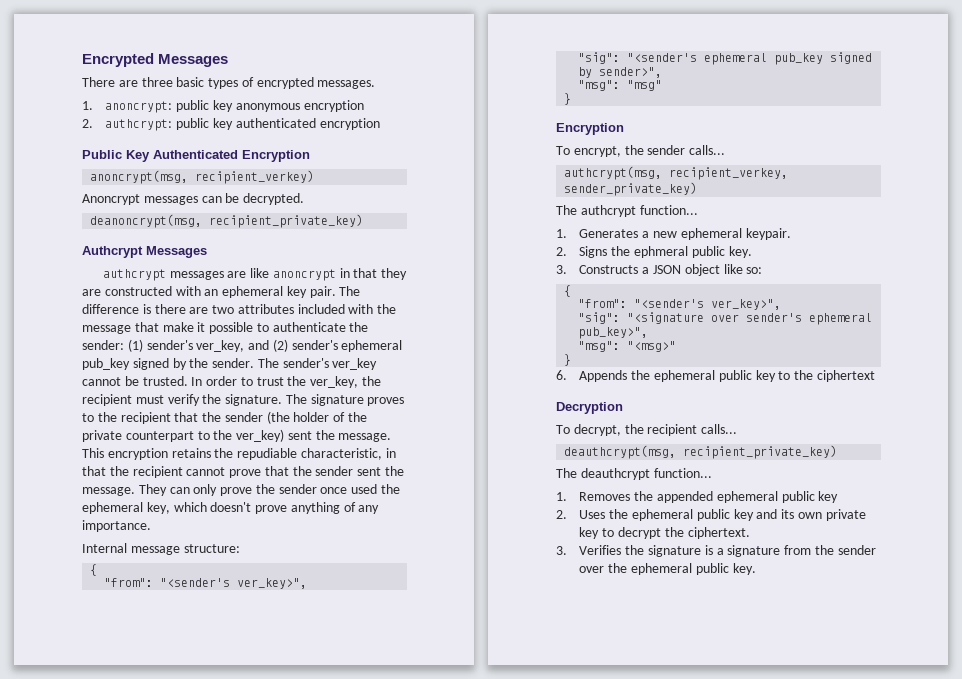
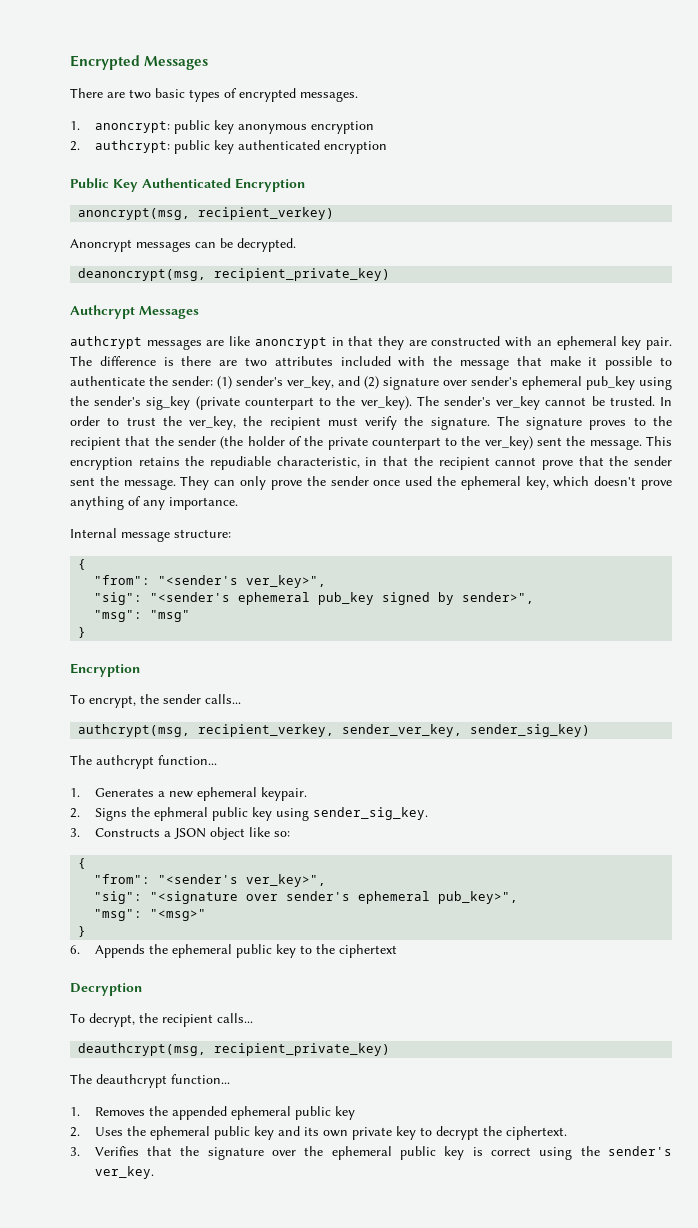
- There are three basic types of encrypted messages.
+ There are two basic types of encrypted messages.
- The difference is there are two attributes included with the message that make it possible to authenticate the sender: (1) sender's ver_key, and (2) sender's ephemeral pub_key signed by the sender.
+ The difference is there are two attributes included with the message that make it possible to authenticate the sender: (1) sender's ver_key, and (2) signature over sender's ephemeral pub_key using the sender's sig_key (private counterpart to the ver_key).
- authcrypt(msg, recipient_verkey, sender_private_key)
+ authcrypt(msg, recipient_verkey, sender_ver_key, sender_sig_key)
- 2. Signs the ephmeral public key.
+ 2. Signs the ephmeral public key using sender_sig_key.
- 3. Verifies the signature is a signature from the sender over the ephemeral public key.
+ 3. Verifies that the signature over the ephemeral public key is correct using the sender's ver_key.

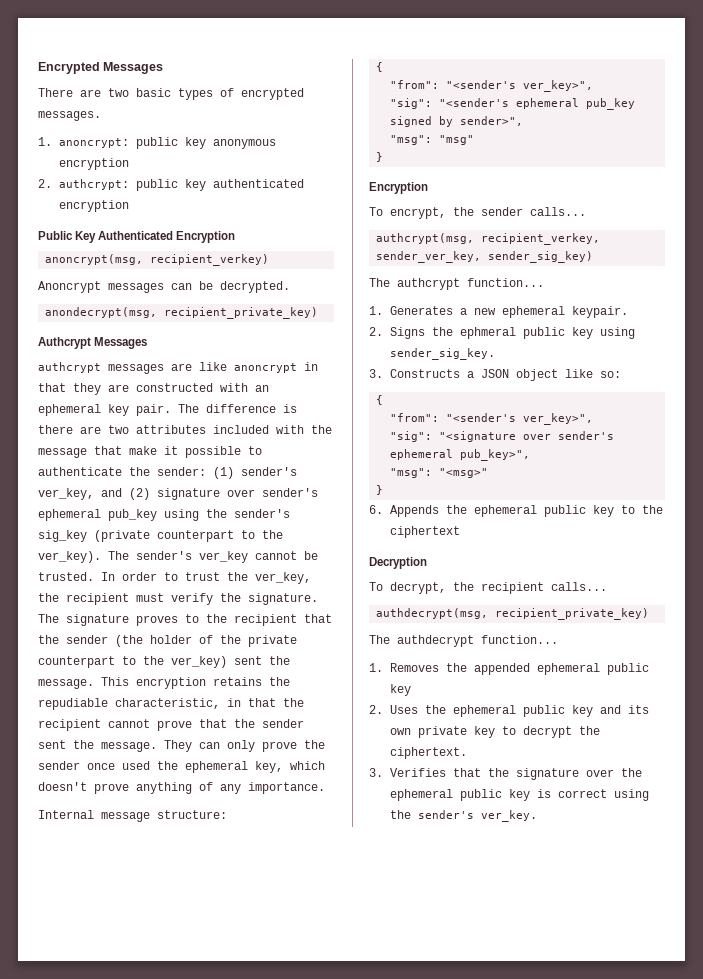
- deanoncrypt(msg, recipient_private_key)
+ anondecrypt(msg, recipient_private_key)
- deauthcrypt(msg, recipient_private_key)
+ authdecrypt(msg, recipient_private_key)
- The deauthcrypt function...
+ The authdecrypt function...

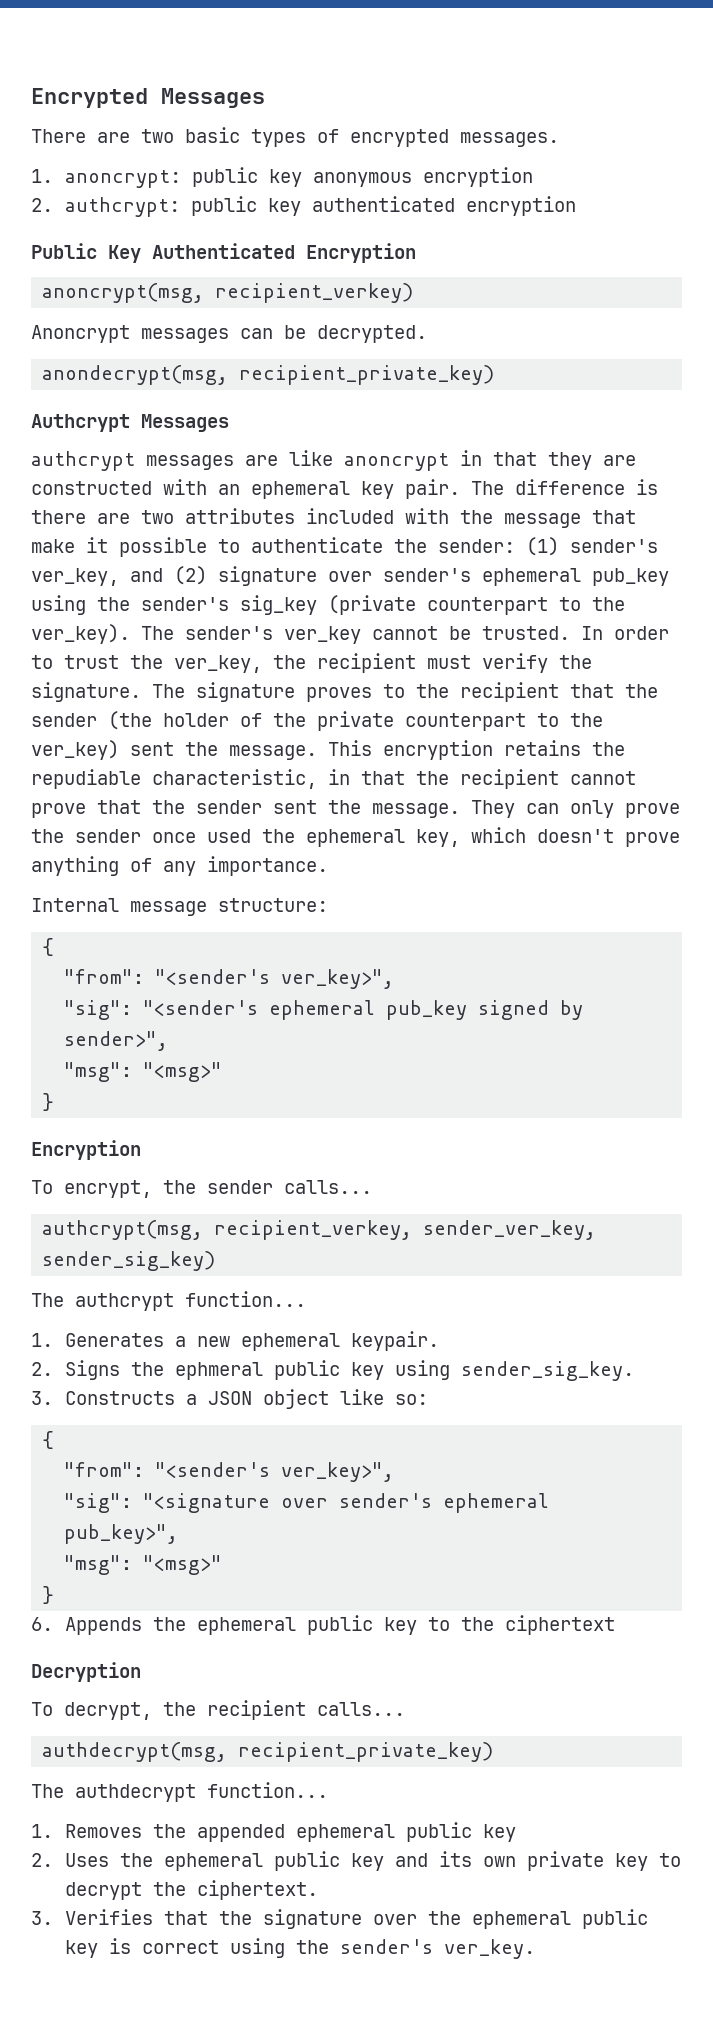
  "sig": "<sender's ephemeral pub_key signed by sender>",
- "msg": "msg"
+ "msg": "<msg>"

